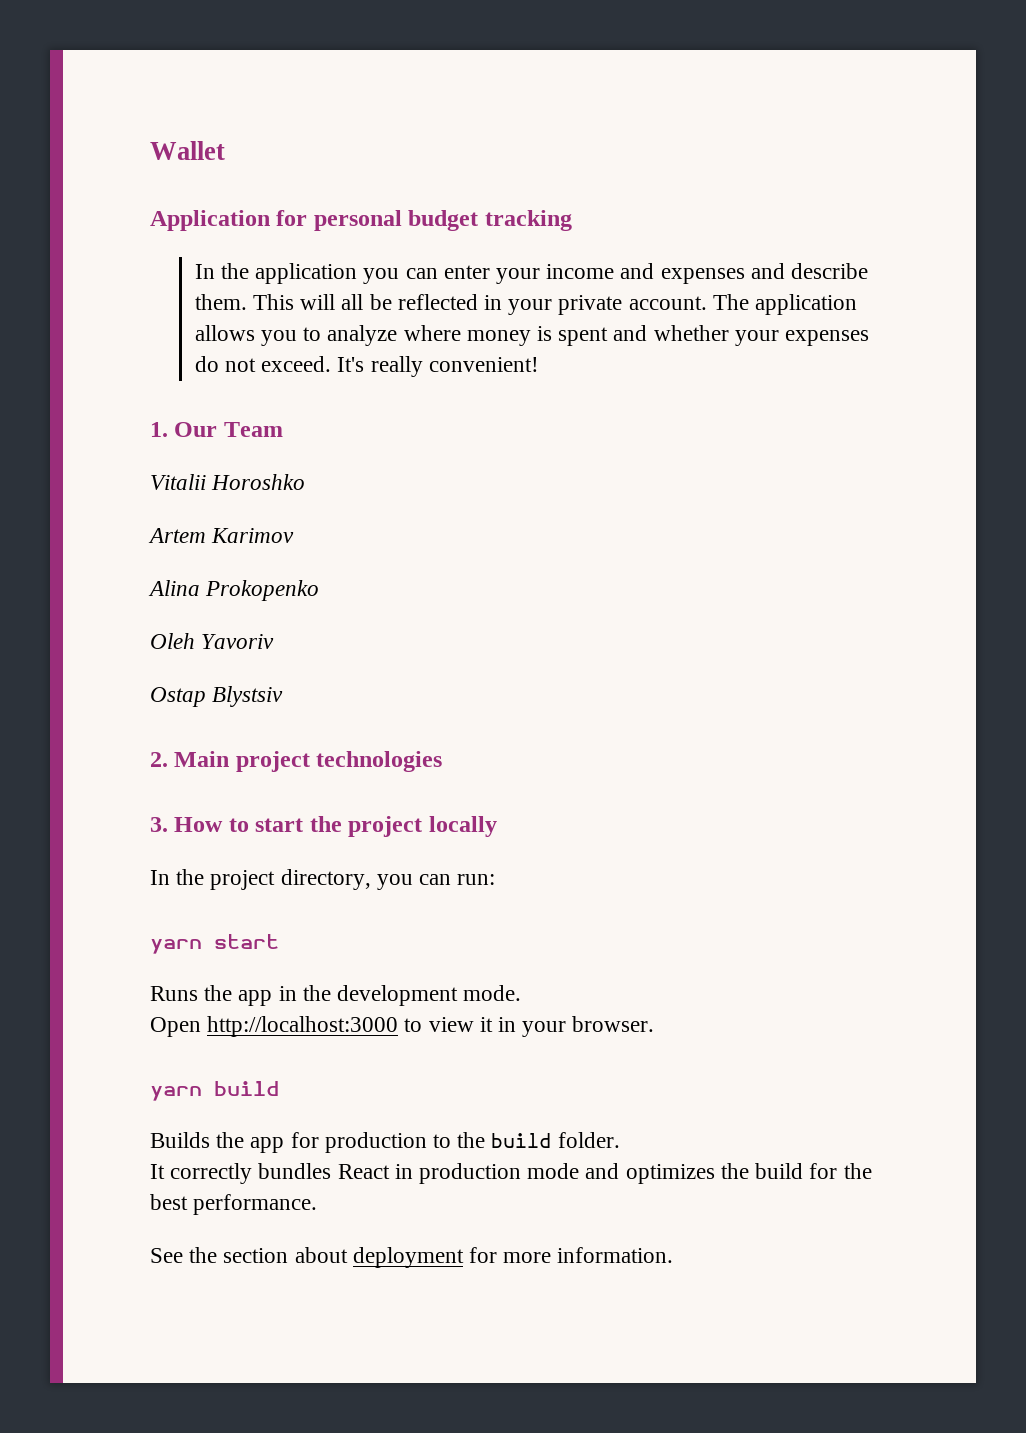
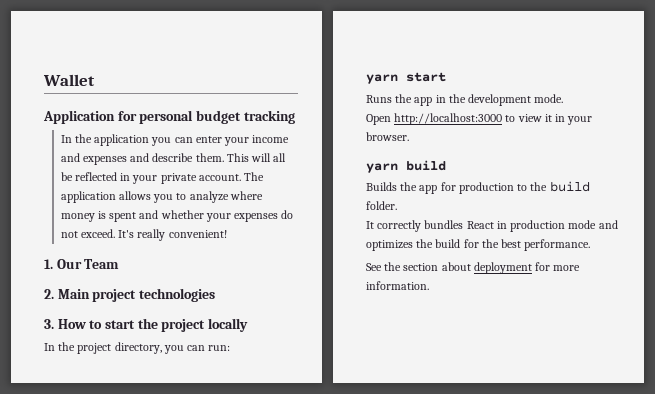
- Vitalii Horoshko
- Artem Karimov
- Alina Prokopenko
- Oleh Yavoriv
- Ostap Blystsiv

